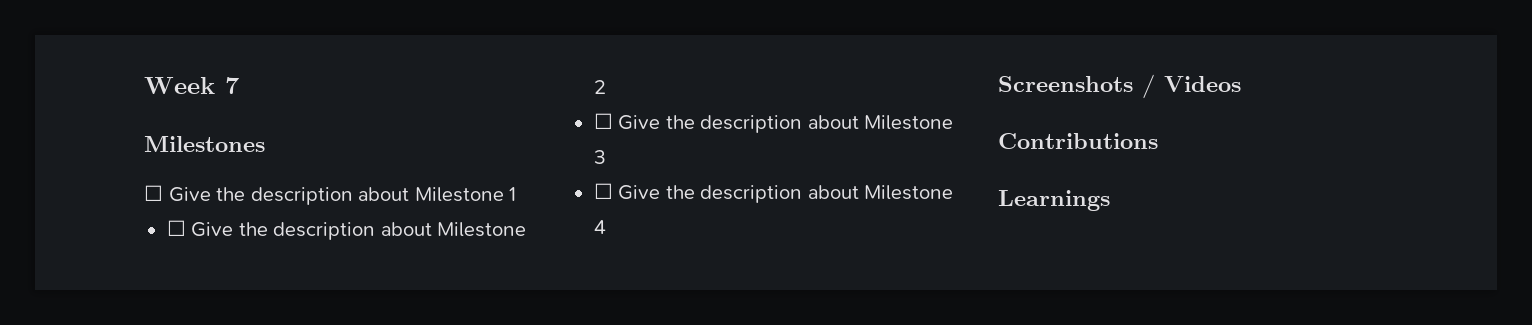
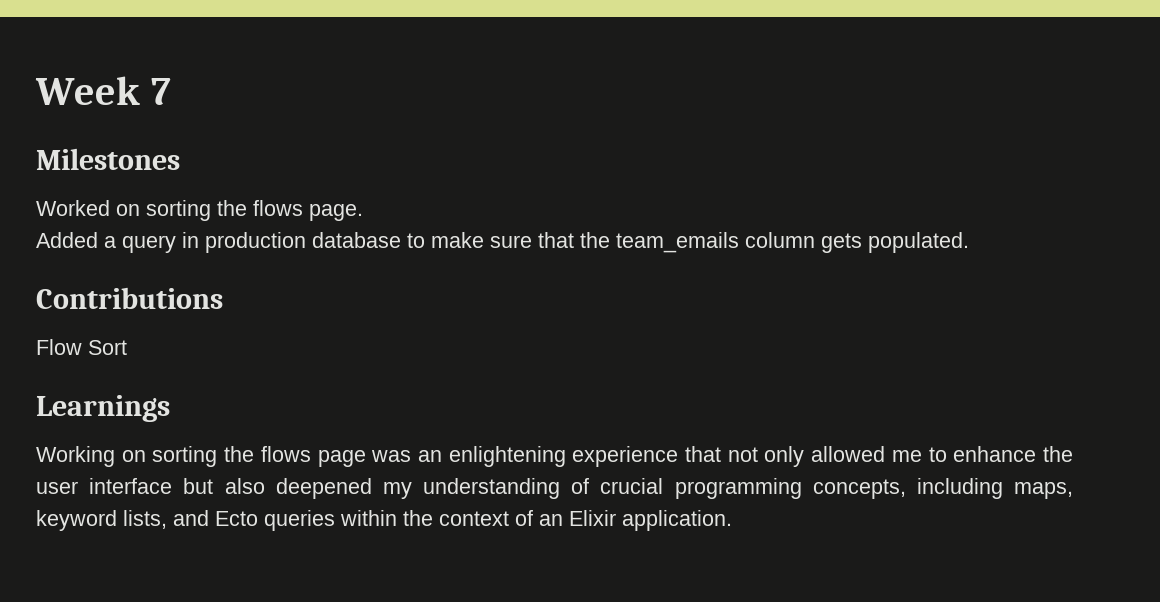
- ☐ Give the description about Milestone 1
- ☐ Give the description about Milestone 2
- ☐ Give the description about Milestone 3
- ☐ Give the description about Milestone 4
- Screenshots / Videos
+ Worked on sorting the flows page.
+ Added a query in production database to make sure that the team_emails column gets populated.
+ Flow Sort
+ Working on sorting the flows page was an enlightening experience that not only allowed me to enhance the user interface but also deepened my understanding of crucial programming concepts, including maps, keyword lists, and Ecto queries within the context of an Elixir application.

